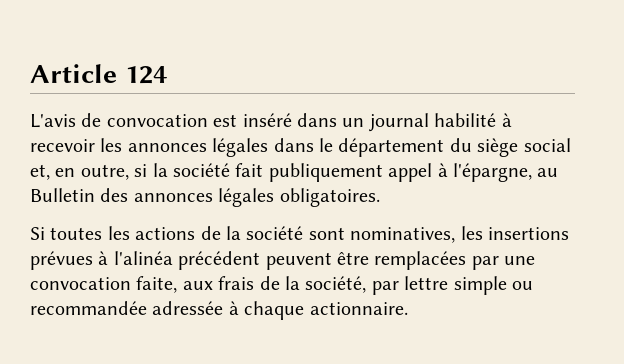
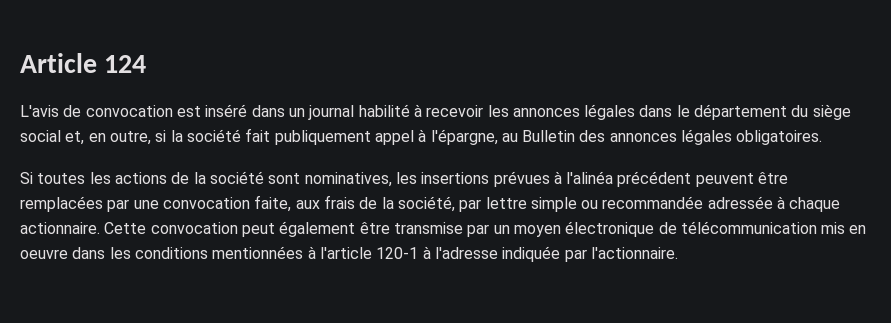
+ Cette convocation peut également être transmise par un moyen électronique de télécommunication mis en oeuvre dans les conditions mentionnées à l'article 120-1 à l'adresse indiquée par l'actionnaire.

